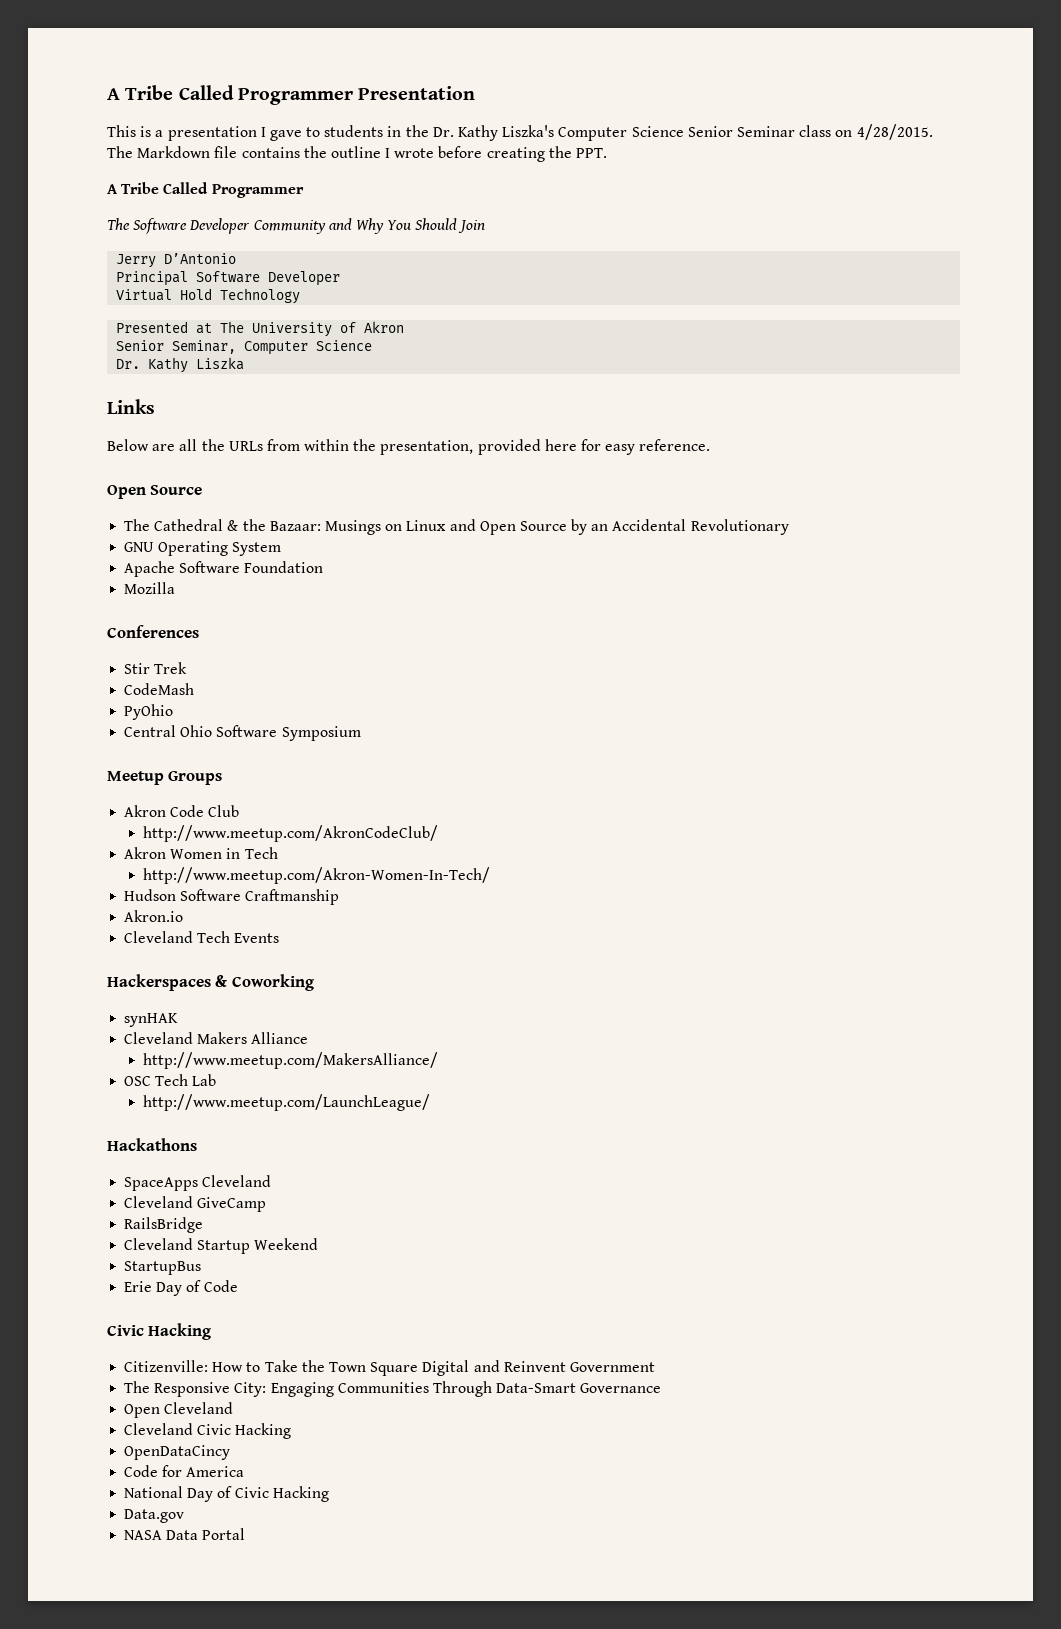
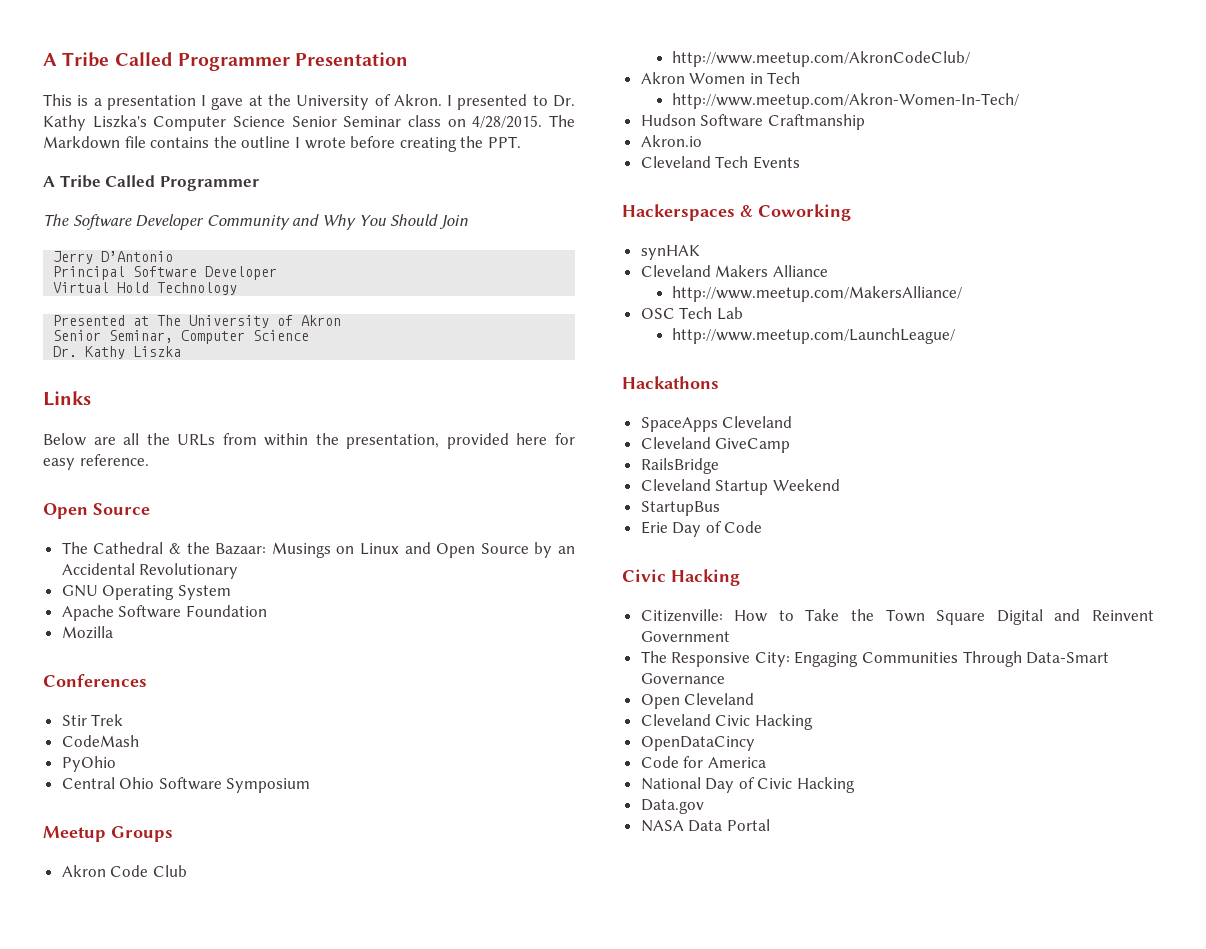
- This is a presentation I gave to students in the Dr. Kathy Liszka's Computer Science Senior Seminar class on 4/28/2015.
+ This is a presentation I gave at the University of Akron. I presented to Dr. Kathy Liszka's Computer Science Senior Seminar class on 4/28/2015.

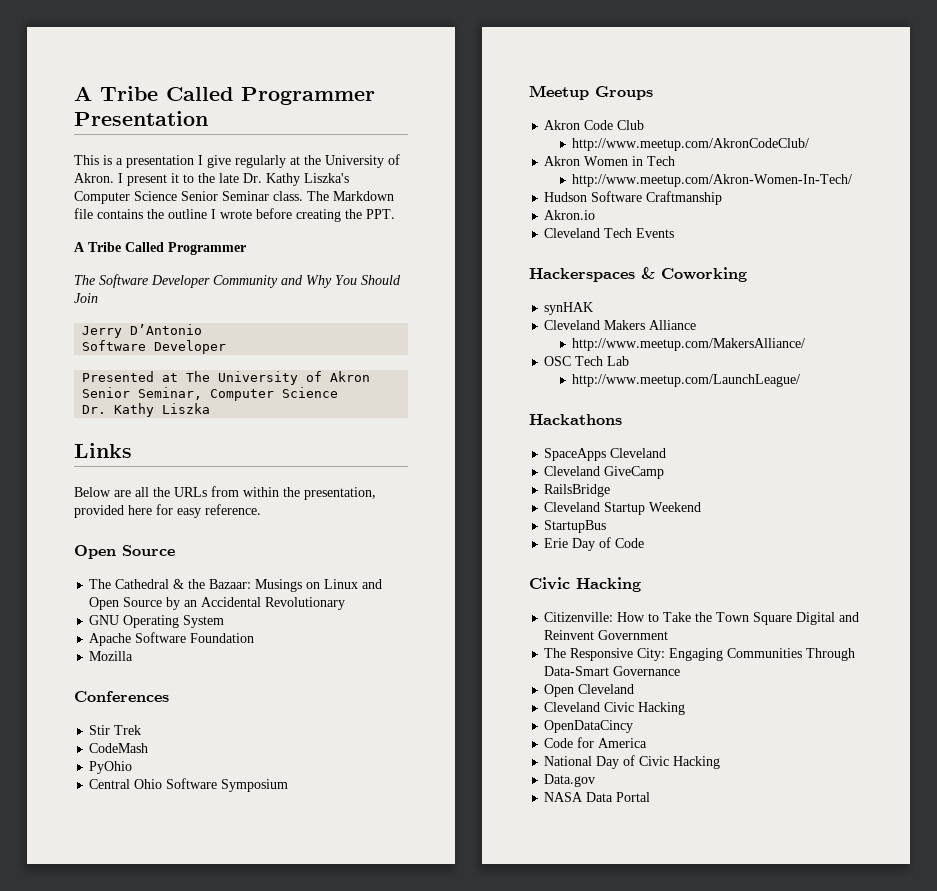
- This is a presentation I gave at the University of Akron.
+ This is a presentation I give regularly at the University of Akron.
- I presented to Dr. Kathy Liszka's Computer Science Senior Seminar class on 4/28/2015.
+ I present it to the late Dr. Kathy Liszka's Computer Science Senior Seminar class.
  Jerry D’Antonio
- Principal Software Developer
- Virtual Hold Technology
+ Software Developer

